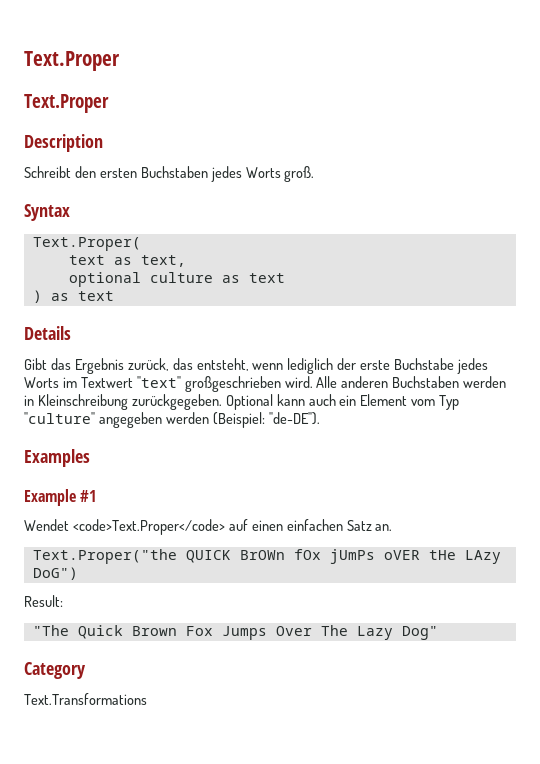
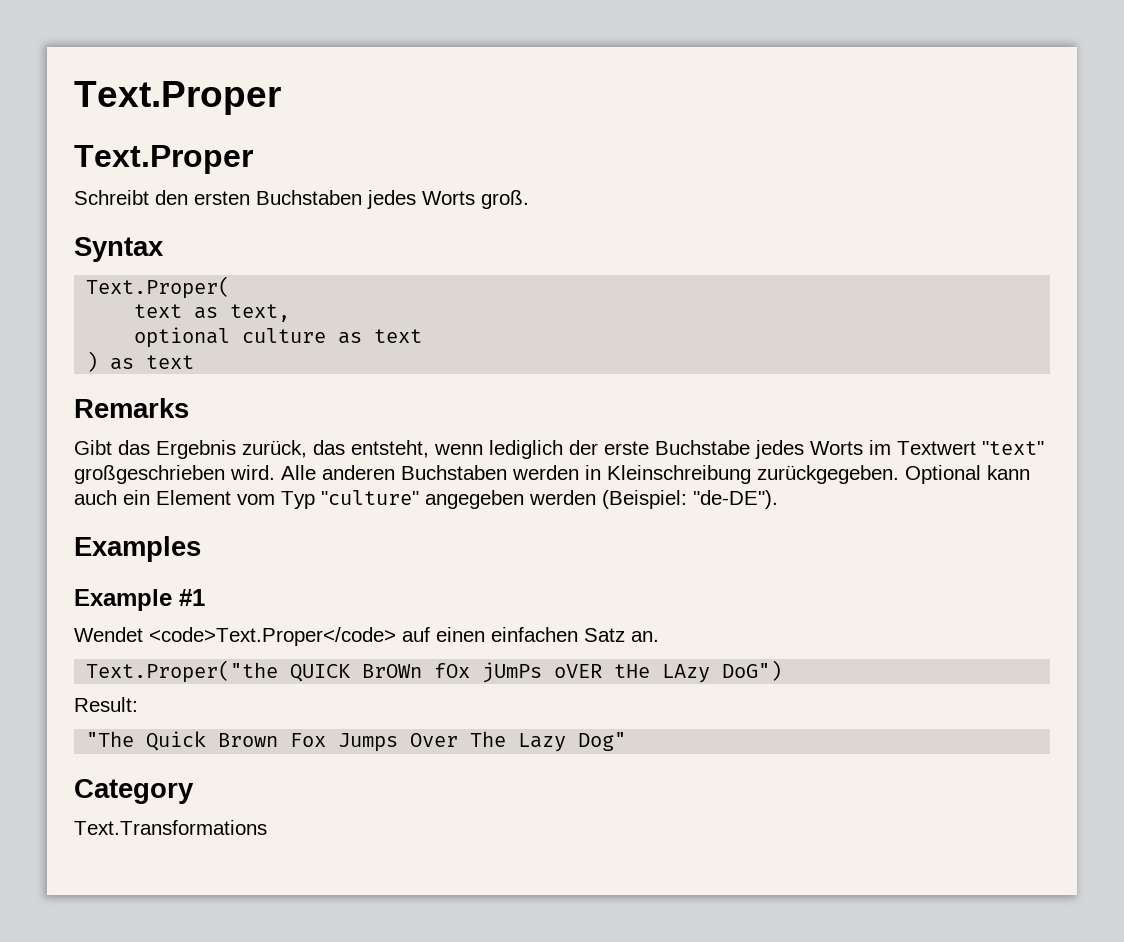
- Description
- Details
+ Remarks

